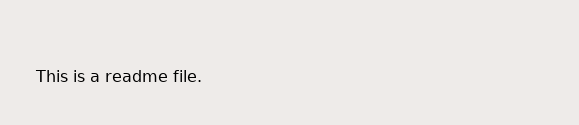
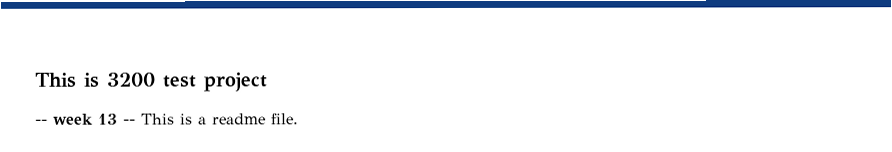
- This is a readme file.
+ This is 3200 test project
+ -- week 13 -- This is a readme file.

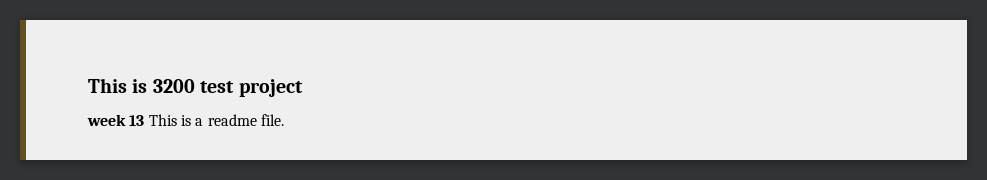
- -- week 13 -- This is a readme file.
+ week 13 This is a readme file.

